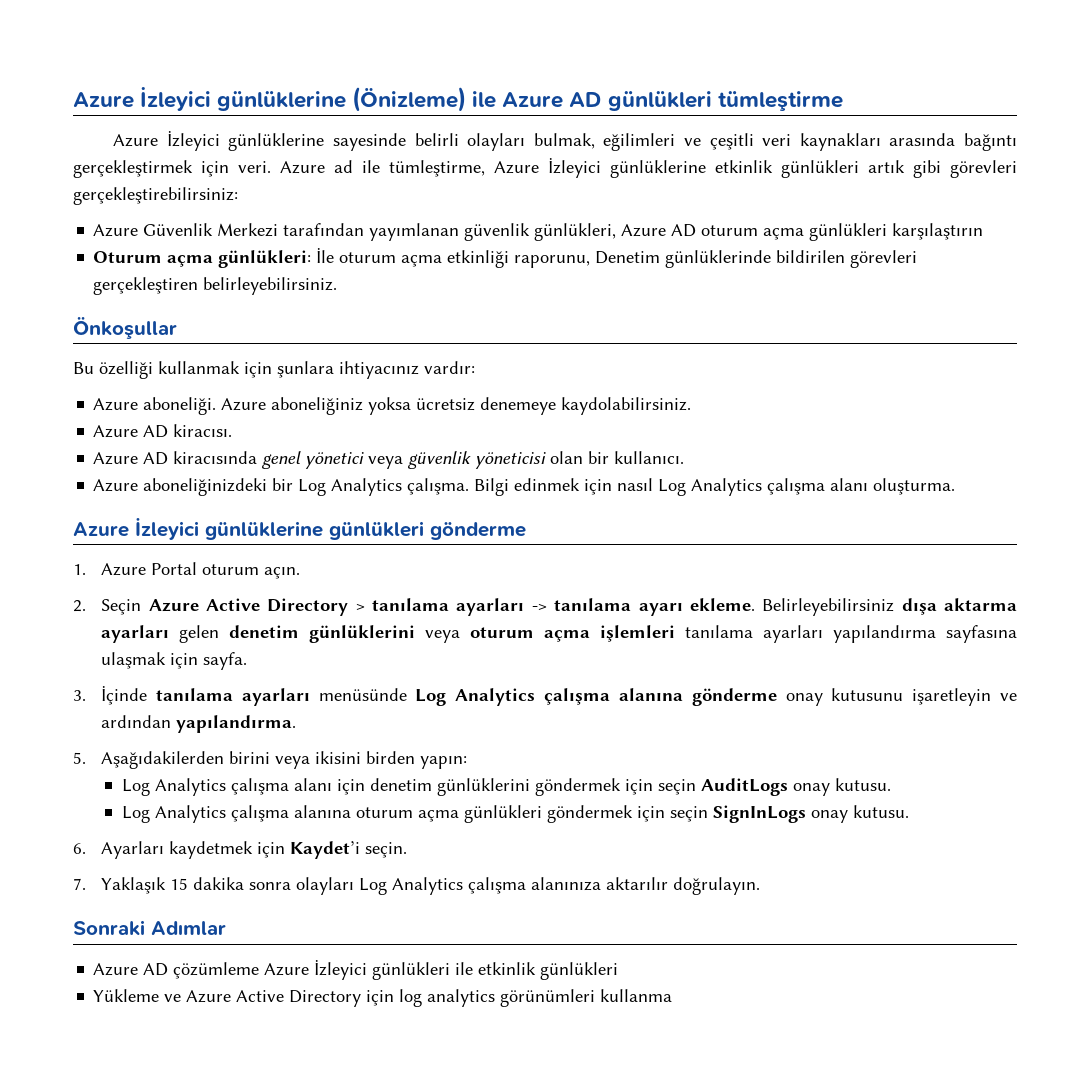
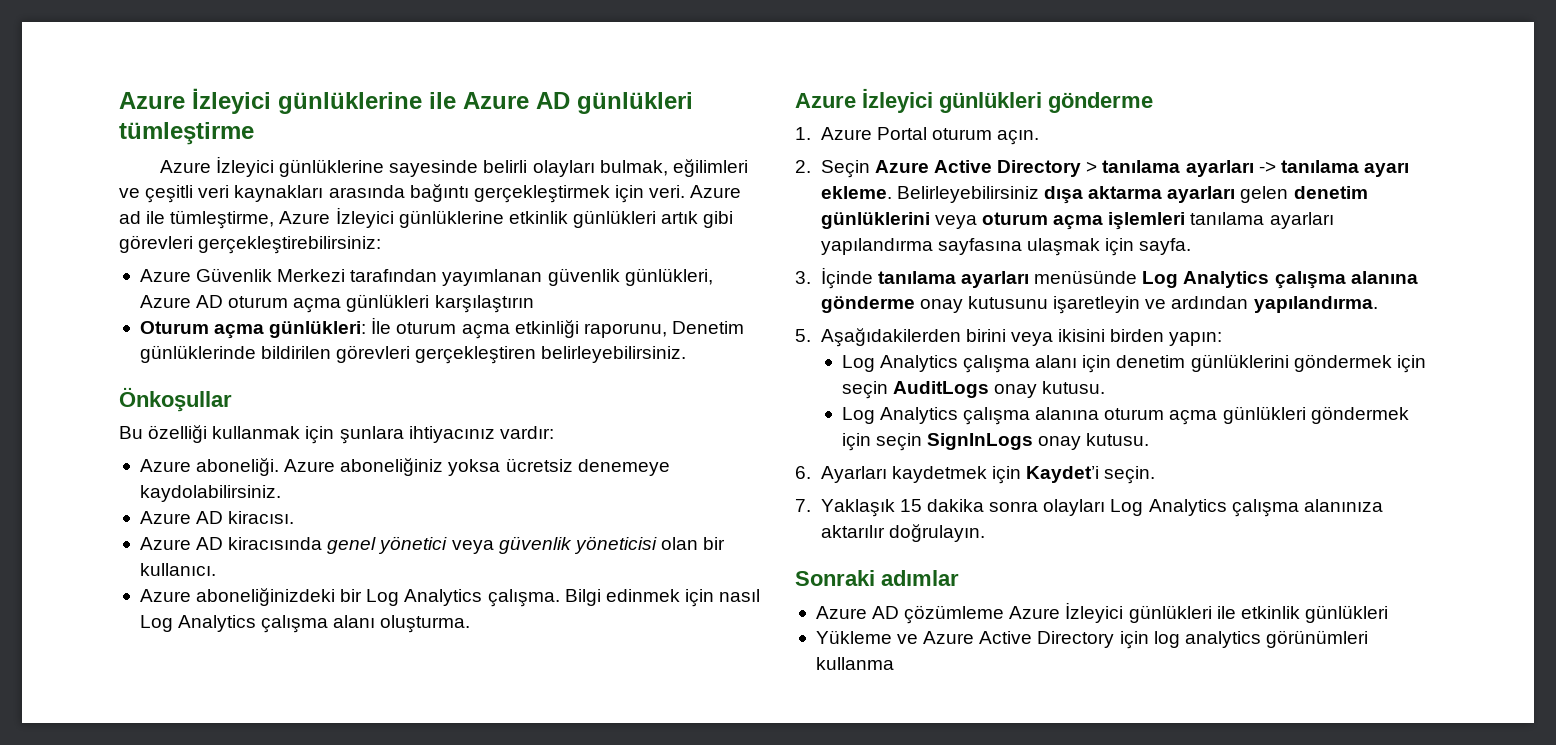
- Azure İzleyici günlüklerine (Önizleme) ile Azure AD günlükleri tümleştirme
+ Azure İzleyici günlüklerine ile Azure AD günlükleri tümleştirme
- Azure İzleyici günlüklerine günlükleri gönderme
+ Azure İzleyici günlükleri gönderme
- Sonraki Adımlar
+ Sonraki adımlar

